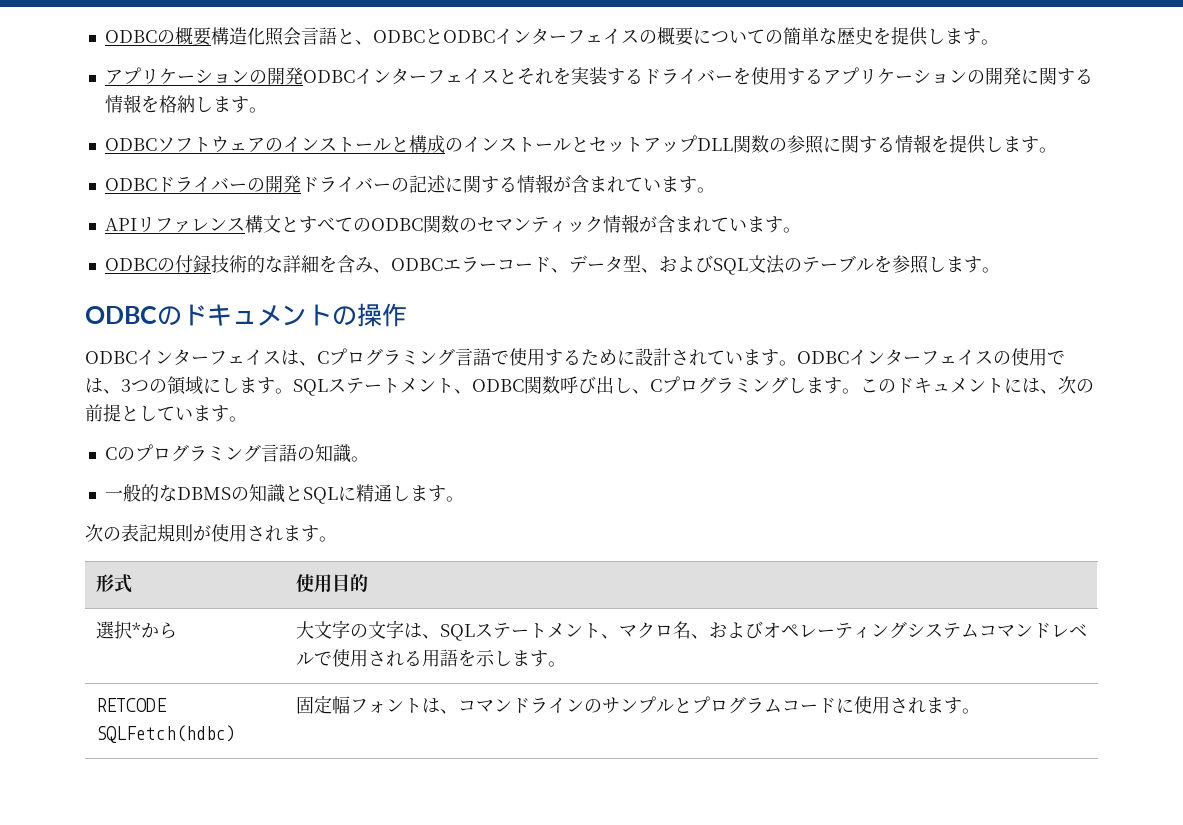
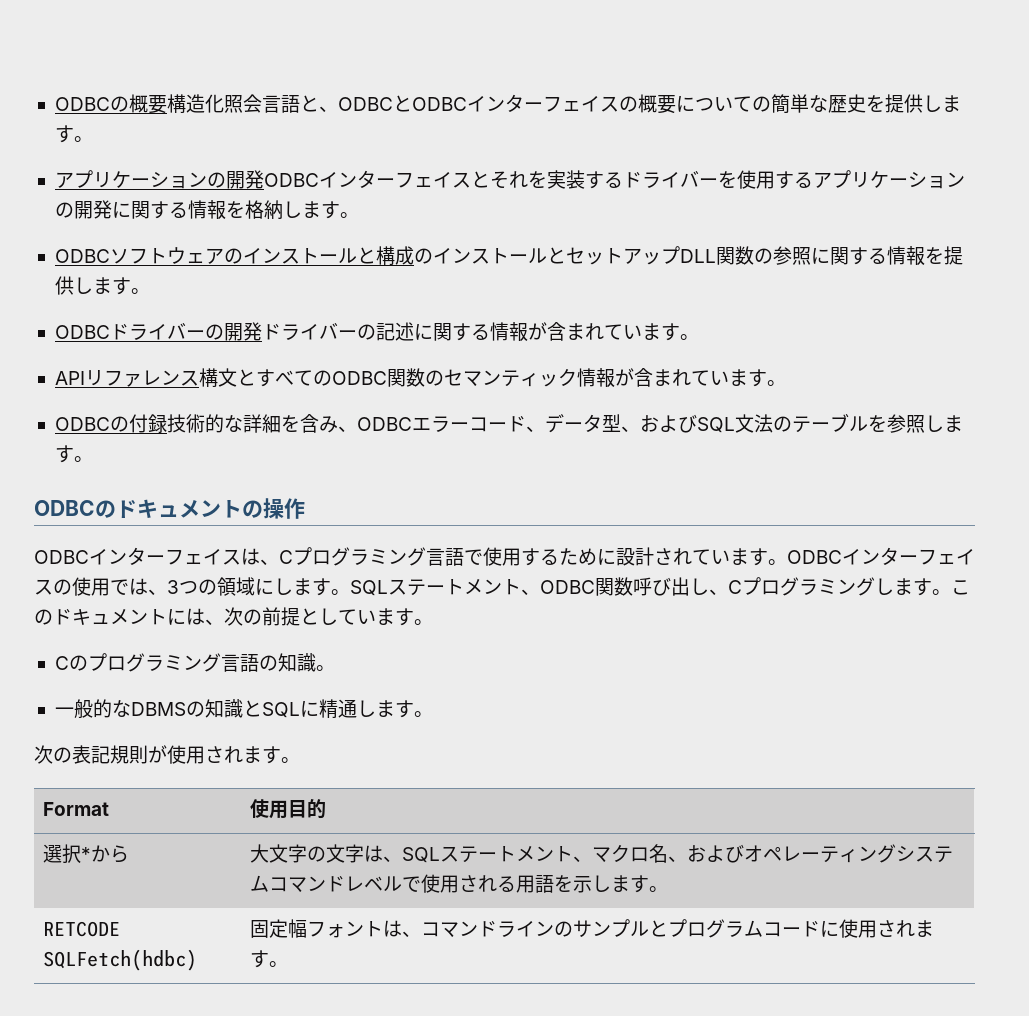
- 形式 | 使用目的
+ Format | 使用目的

